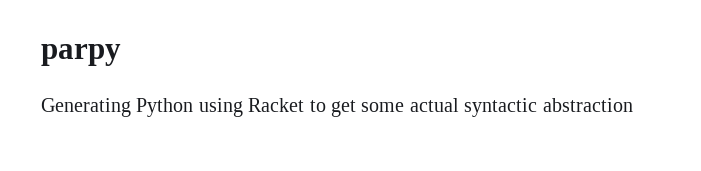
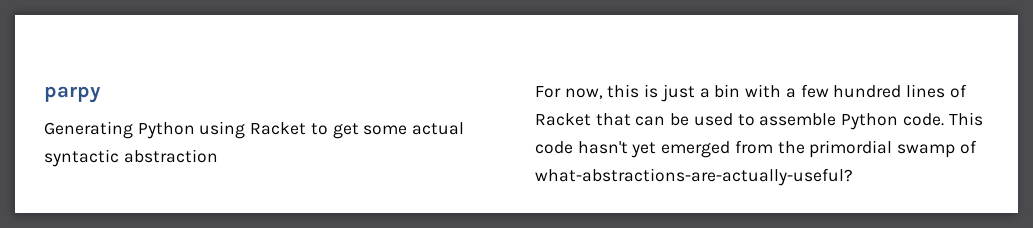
+ For now, this is just a bin with a few hundred lines of Racket that can be used to assemble Python code. This code hasn't yet emerged from the primordial swamp of what-abstractions-are-actually-useful?

